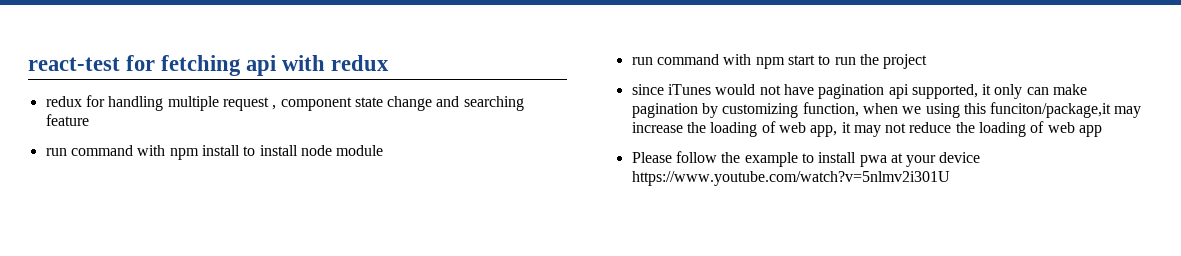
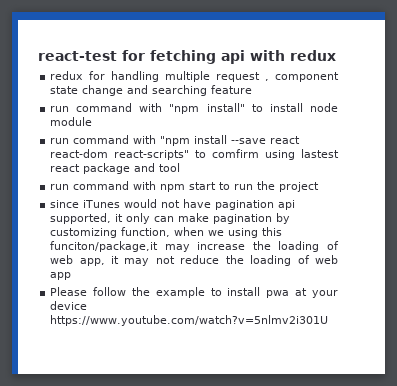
- run command with npm install to install node module
+ run command with "npm install" to install node module
+ run command with "npm install --save react react-dom react-scripts" to comfirm using lastest react package and tool

